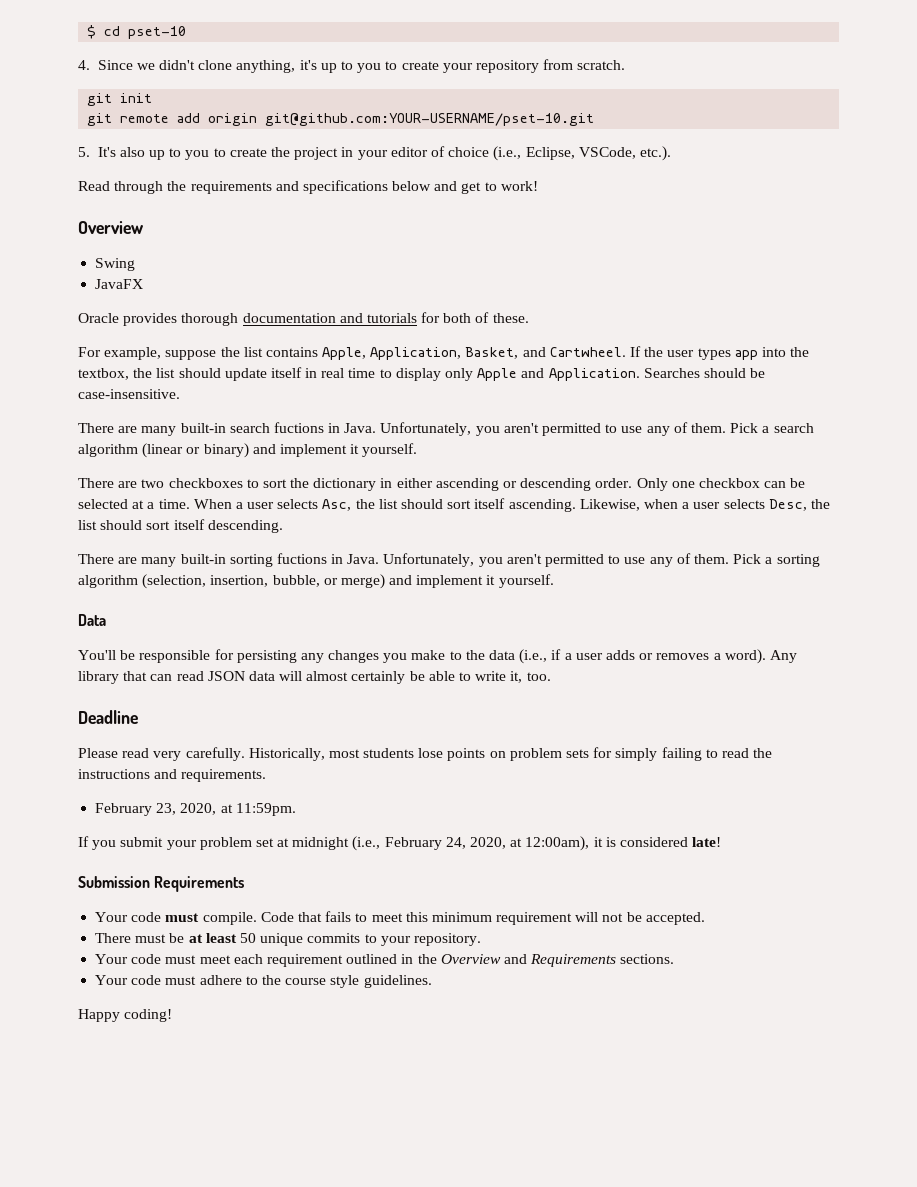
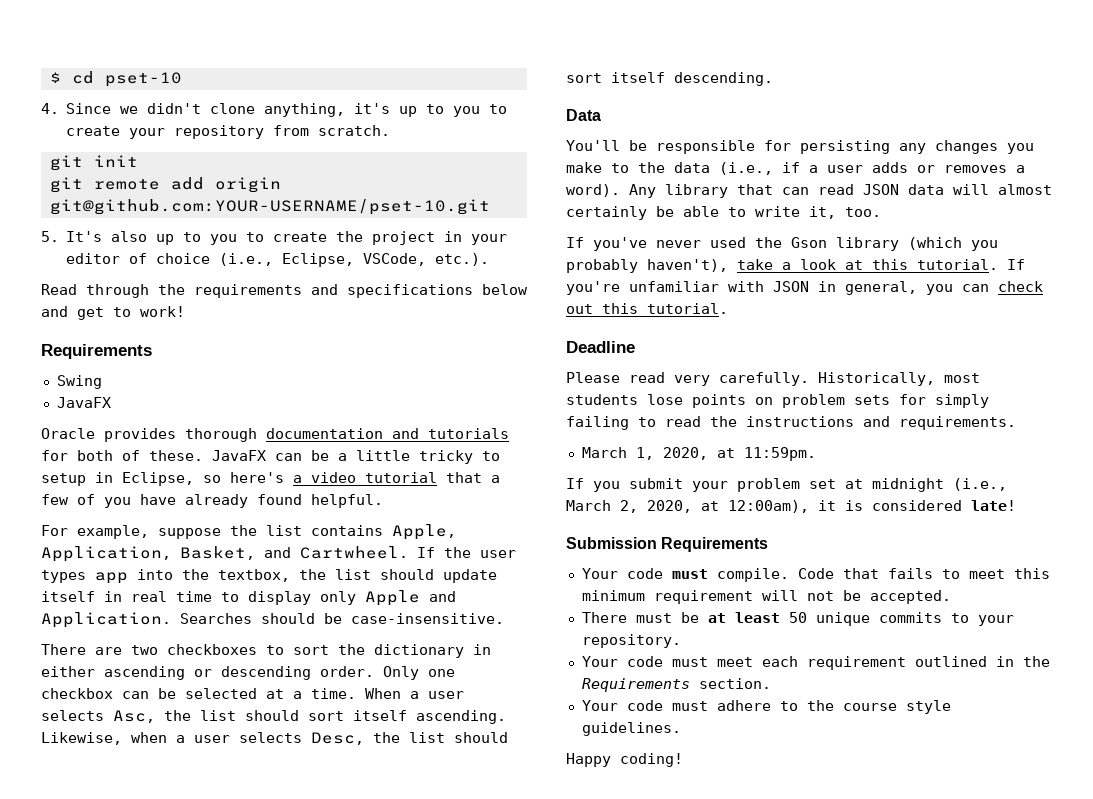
  Read through the requirements and specifications below and get to work!
- Overview
+ Requirements
+ JavaFX can be a little tricky to setup in Eclipse, so here's a video tutorial that a few of you have already found helpful.
- There are many built-in search fuctions in Java. Unfortunately, you aren't permitted to use any of them. Pick a search algorithm (linear or binary) and implement it yourself.
- There are many built-in sorting fuctions in Java. Unfortunately, you aren't permitted to use any of them. Pick a sorting algorithm (selection, insertion, bubble, or merge) and implement it yourself.
+ If you've never used the Gson library (which you probably haven't), take a look at this tutorial. If you're unfamiliar with JSON in general, you can check out this tutorial.
- February 23, 2020, at 11:59pm.
+ March 1, 2020, at 11:59pm.
- If you submit your problem set at midnight (i.e., February 24, 2020, at 12:00am), it is considered late!
+ If you submit your problem set at midnight (i.e., March 2, 2020, at 12:00am), it is considered late!
- Your code must meet each requirement outlined in the Overview and Requirements sections.
+ Your code must meet each requirement outlined in the Requirements section.

